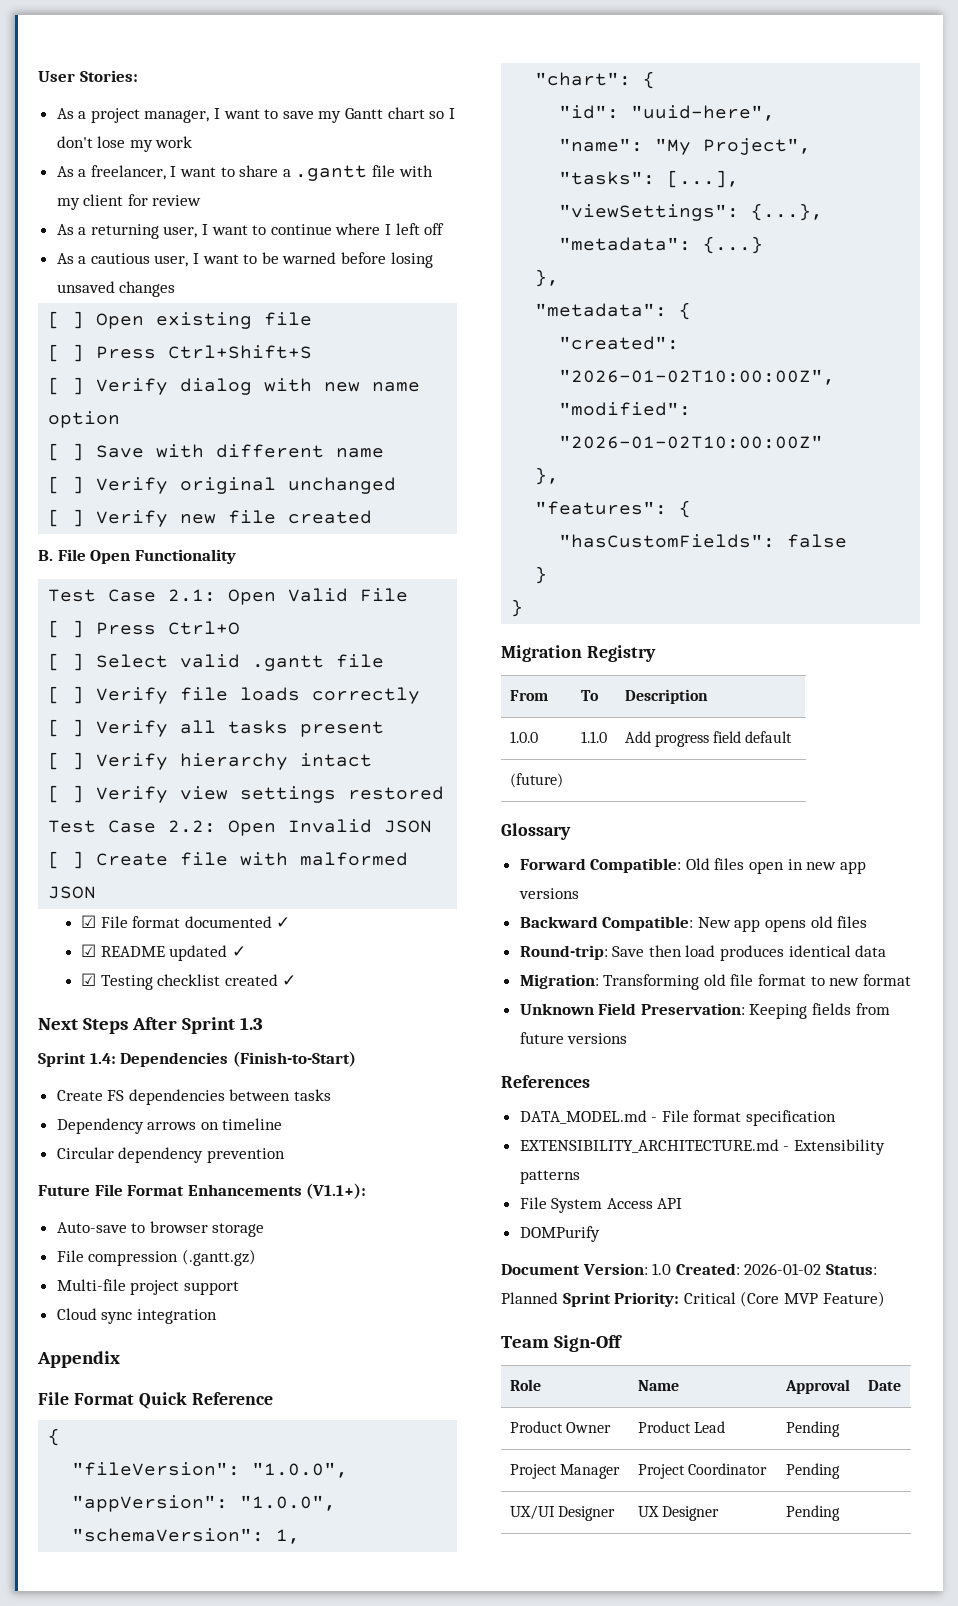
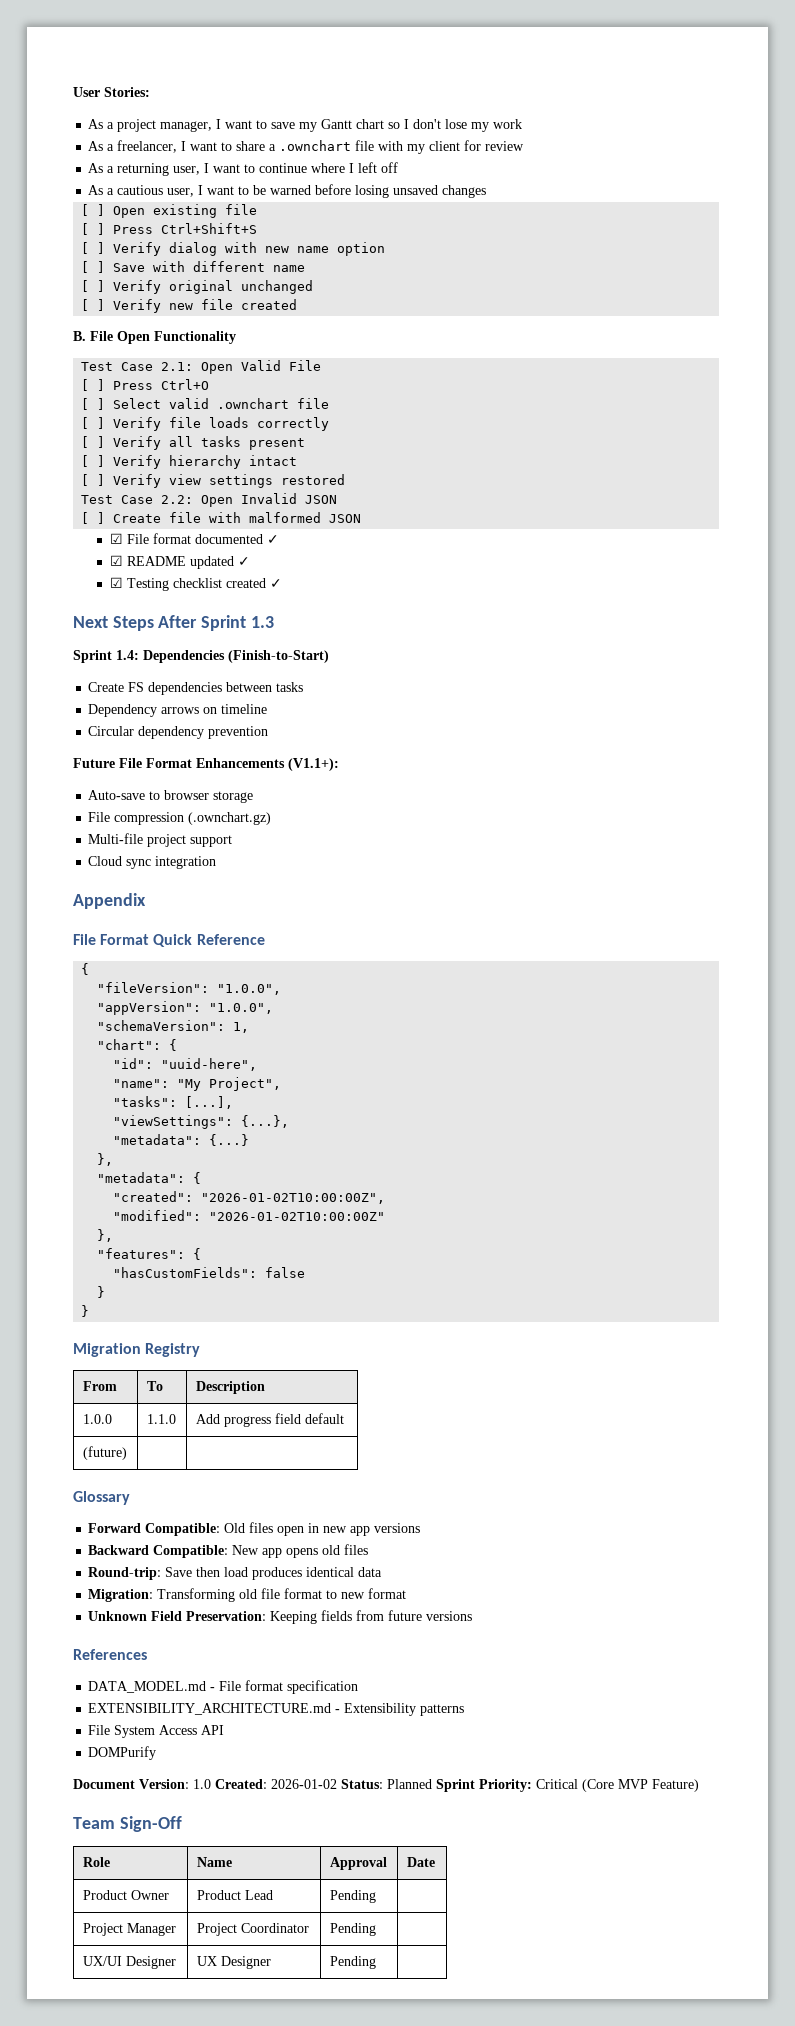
- As a freelancer, I want to share a .gantt file with my client for review
+ As a freelancer, I want to share a .ownchart file with my client for review
- [ ] Select valid .gantt file
+ [ ] Select valid .ownchart file
- File compression (.gantt.gz)
+ File compression (.ownchart.gz)

